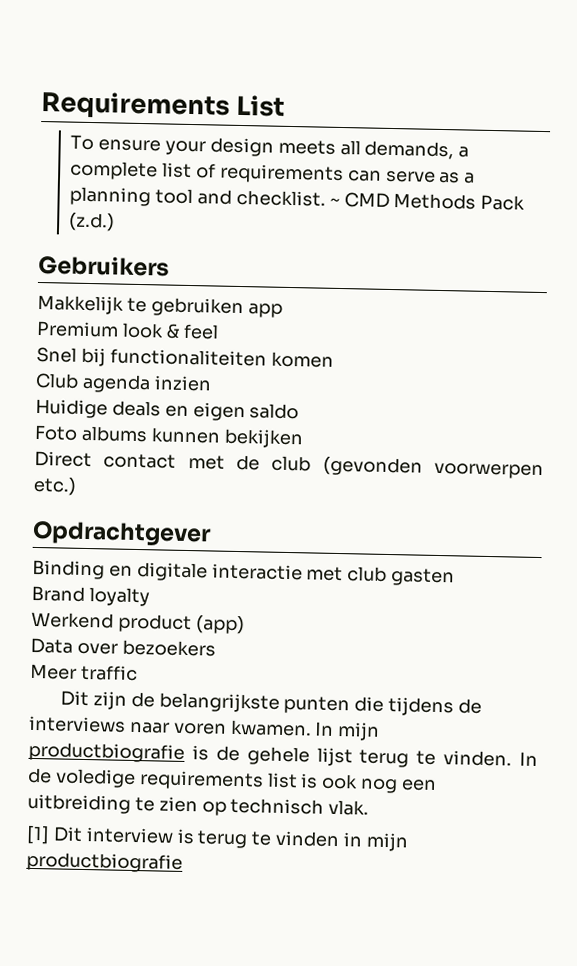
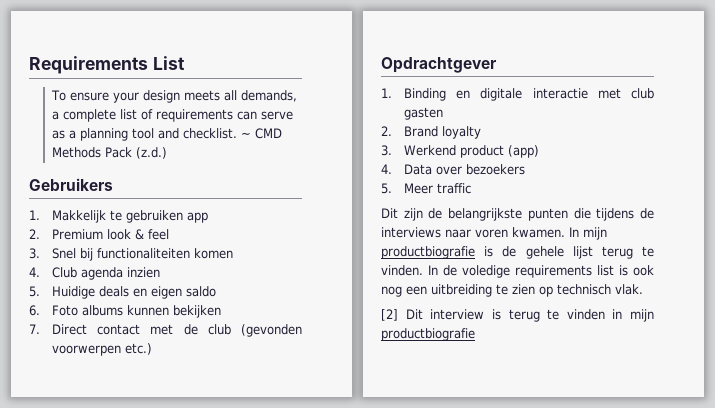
- Makkelijk te gebruiken app
+ 1. Makkelijk te gebruiken app
- Premium look & feel
+ 2. Premium look & feel
- Snel bij functionaliteiten komen
+ 3. Snel bij functionaliteiten komen
- Club agenda inzien
+ 4. Club agenda inzien
- Huidige deals en eigen saldo
+ 5. Huidige deals en eigen saldo
- Foto albums kunnen bekijken
+ 6. Foto albums kunnen bekijken
- Direct contact met de club (gevonden voorwerpen etc.)
+ 7. Direct contact met de club (gevonden voorwerpen etc.)
- Binding en digitale interactie met club gasten
+ 1. Binding en digitale interactie met club gasten
- Brand loyalty
+ 2. Brand loyalty
- Werkend product (app)
+ 3. Werkend product (app)
- Data over bezoekers
+ 4. Data over bezoekers
- Meer traffic
+ 5. Meer traffic
- [1] Dit interview is terug te vinden in mijn productbiografie
+ [2] Dit interview is terug te vinden in mijn productbiografie

